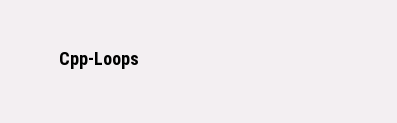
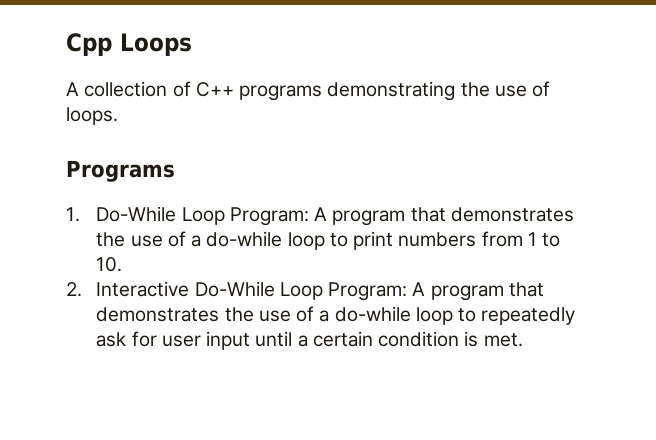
- Cpp-Loops
+ Cpp Loops
+ A collection of C++ programs demonstrating the use of loops.
+ Programs
+ 1. Do-While Loop Program: A program that demonstrates the use of a do-while loop to print numbers from 1 to 10.
+ 2. Interactive Do-While Loop Program: A program that demonstrates the use of a do-while loop to repeatedly ask for user input until a certain condition is met.

